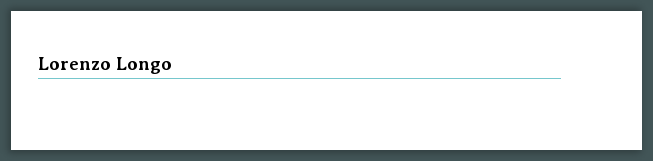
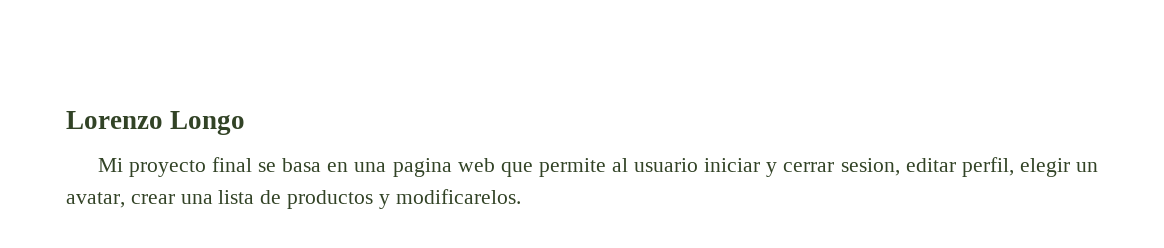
+ Mi proyecto final se basa en una pagina web que permite al usuario iniciar y cerrar sesion, editar perfil, elegir un avatar, crear una lista de productos y modificarelos.

